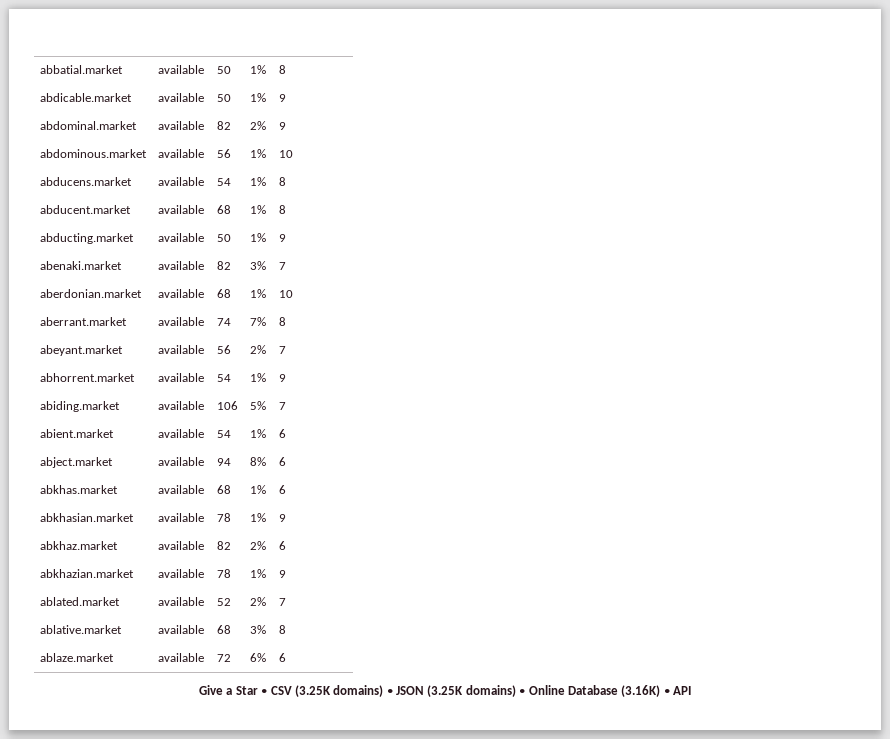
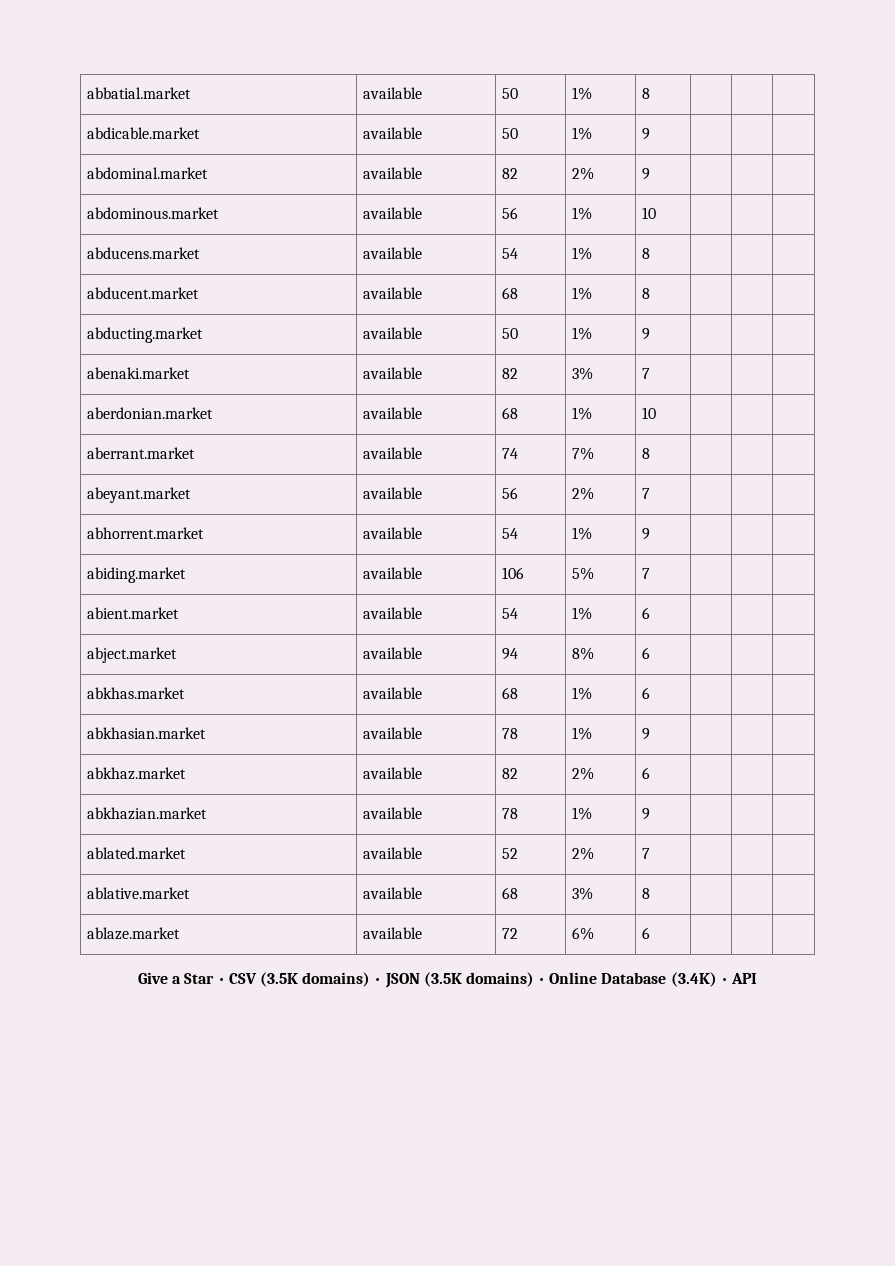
- Give a Star • CSV (3.25K domains) • JSON (3.25K domains) • Online Database (3.16K) • API
+ Give a Star • CSV (3.5K domains) • JSON (3.5K domains) • Online Database (3.4K) • API

